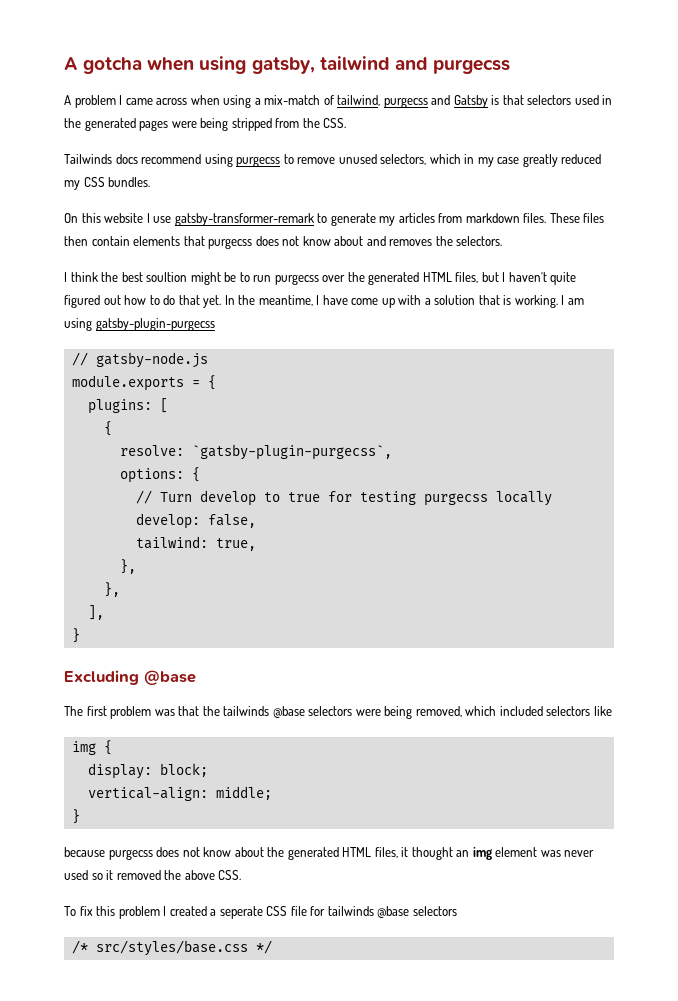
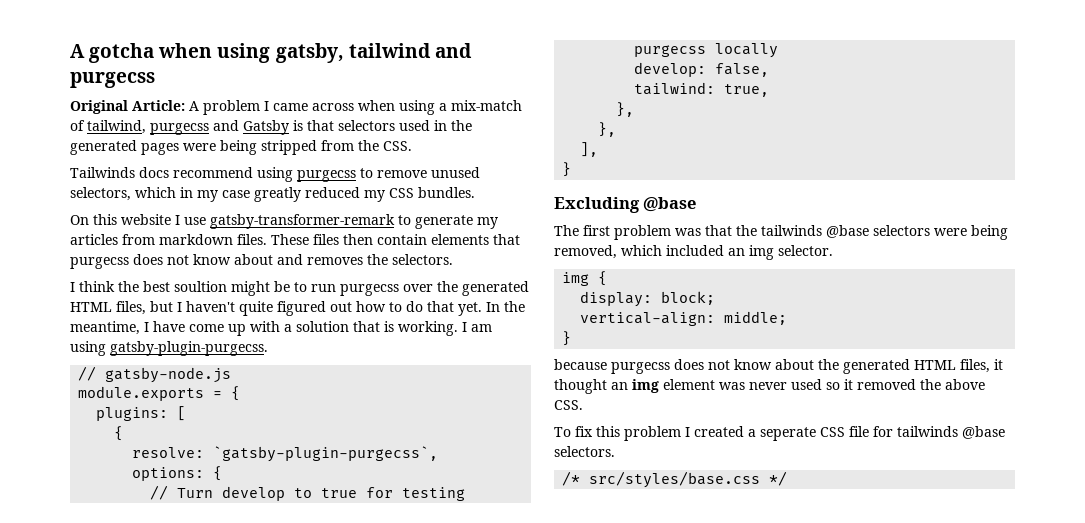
- A problem I came across when using a mix-match of tailwind, purgecss and Gatsby is that selectors used in the generated pages were being stripped from the CSS.
+ Original Article: A problem I came across when using a mix-match of tailwind, purgecss and Gatsby is that selectors used in the generated pages were being stripped from the CSS.
- I am using gatsby-plugin-purgecss
+ I am using gatsby-plugin-purgecss.
- The first problem was that the tailwinds @base selectors were being removed, which included selectors like
+ The first problem was that the tailwinds @base selectors were being removed, which included an img selector.
- To fix this problem I created a seperate CSS file for tailwinds @base selectors
+ To fix this problem I created a seperate CSS file for tailwinds @base selectors.

